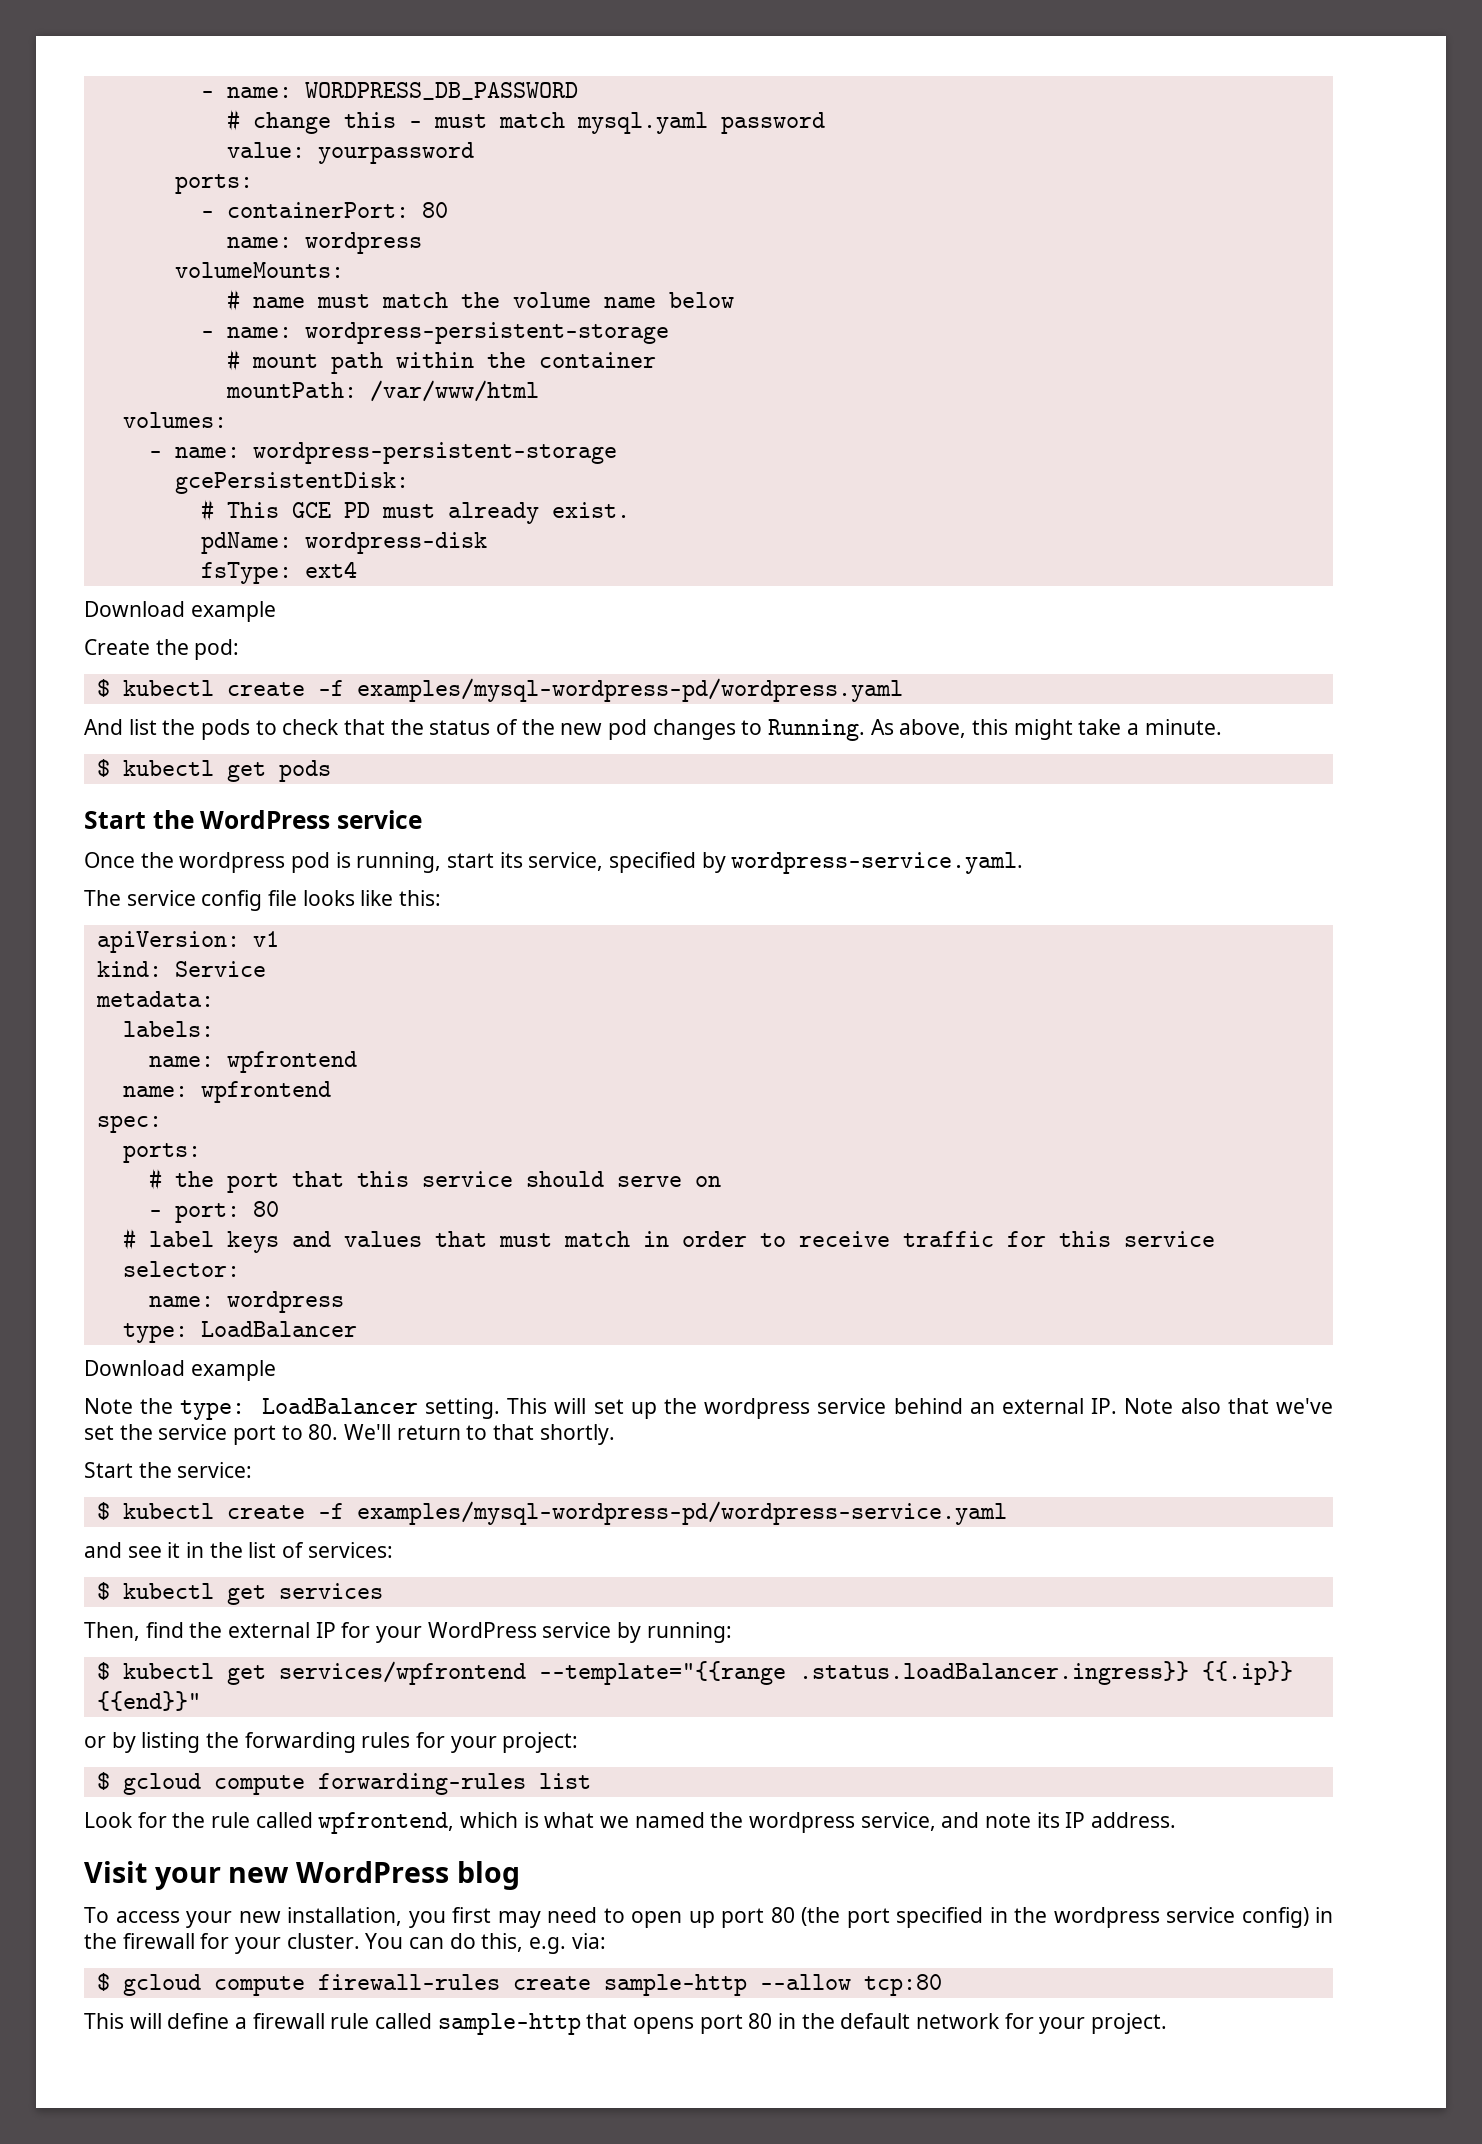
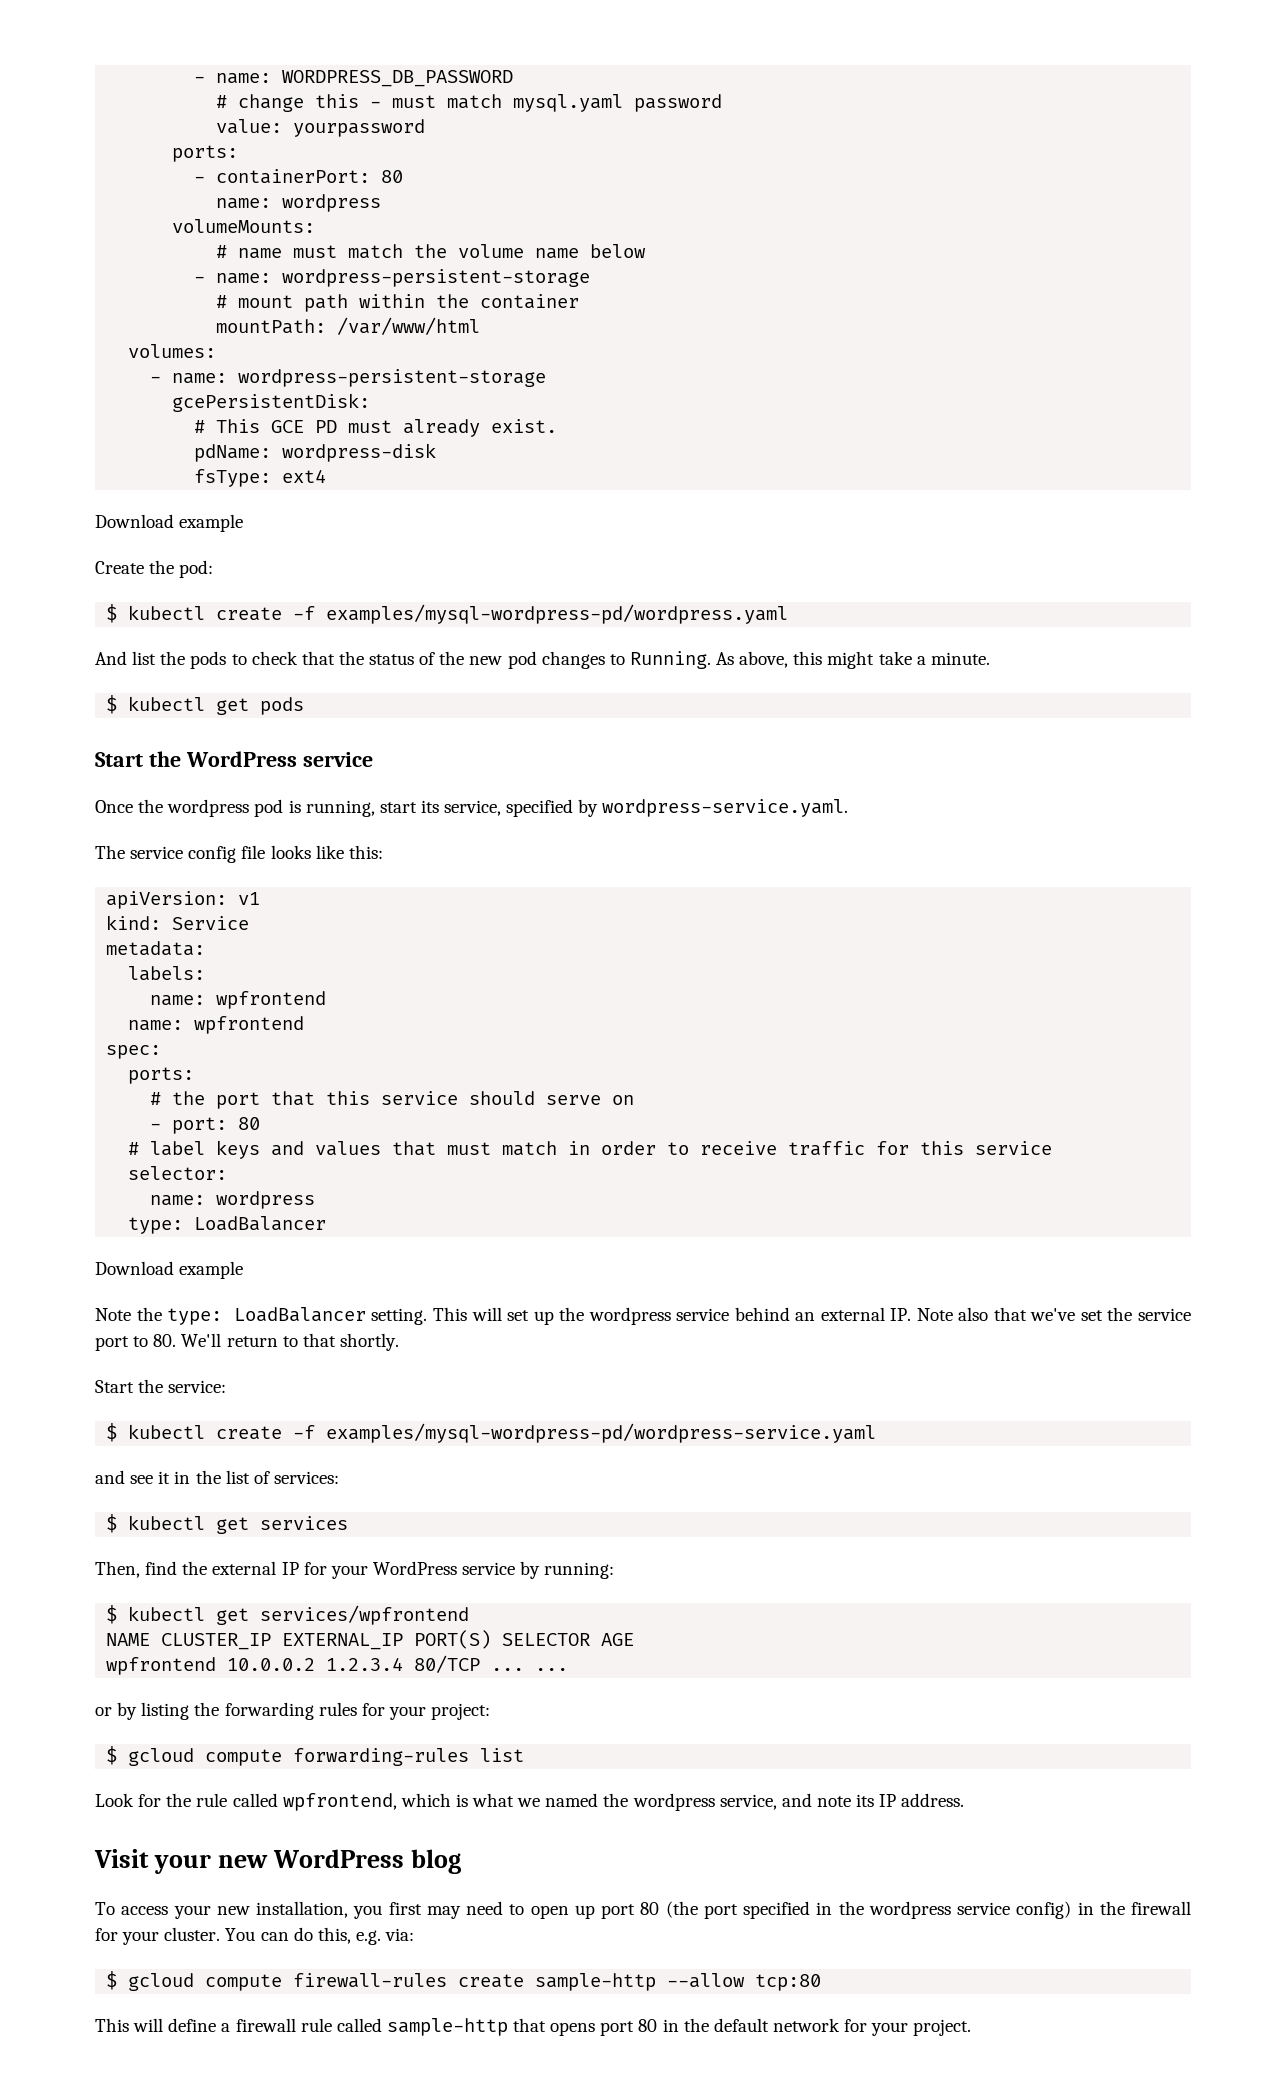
- $ kubectl get services/wpfrontend --template="{{range .status.loadBalancer.ingress}} {{.ip}} {{end}}"
+ $ kubectl get services/wpfrontend
+ NAME CLUSTER_IP EXTERNAL_IP PORT(S) SELECTOR AGE
+ wpfrontend 10.0.0.2 1.2.3.4 80/TCP ... ...

